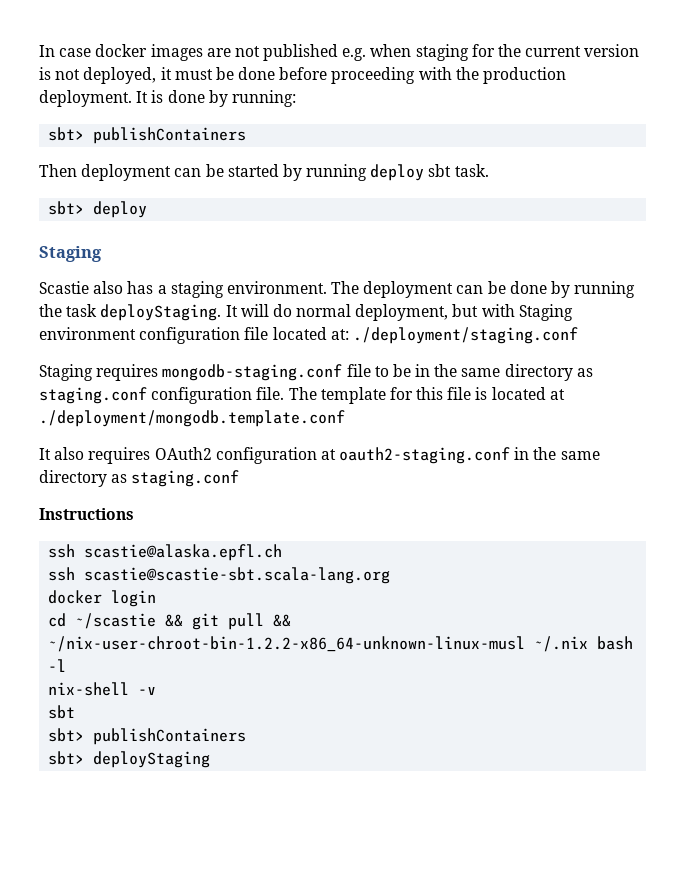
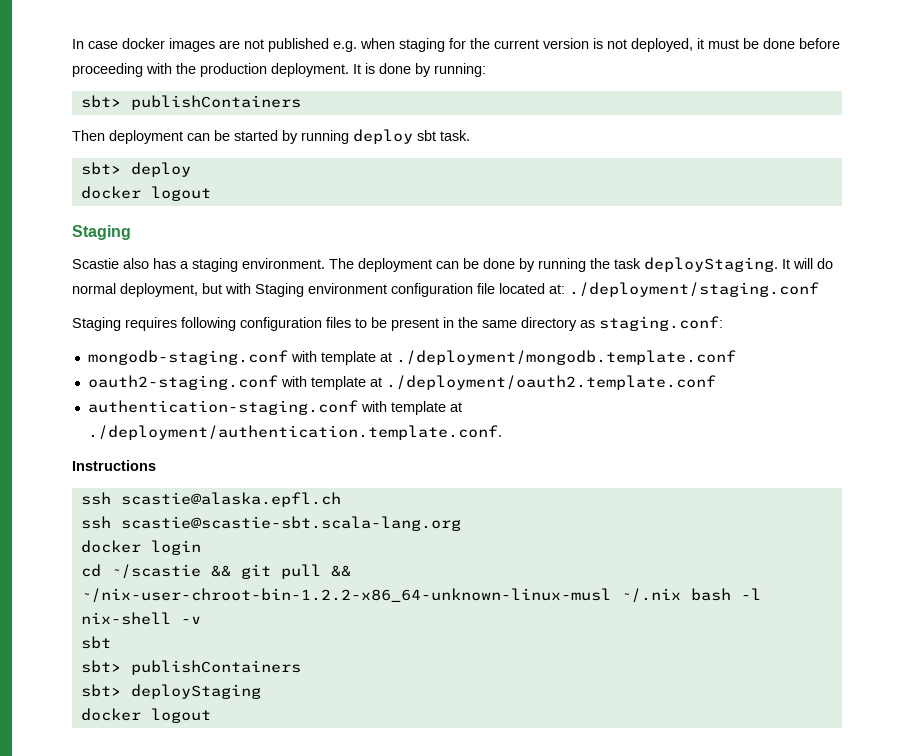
  sbt> deploy
+ docker logout
- Staging requires mongodb-staging.conf file to be in the same directory as staging.conf configuration file. The template for this file is located at ./deployment/mongodb.template.conf
- It also requires OAuth2 configuration at oauth2-staging.conf in the same directory as staging.conf
+ Staging requires following configuration files to be present in the same directory as staging.conf:
+ mongodb-staging.conf with template at ./deployment/mongodb.template.conf
+ oauth2-staging.conf with template at ./deployment/oauth2.template.conf
+ authentication-staging.conf with template at ./deployment/authentication.template.conf.
  sbt> deployStaging
+ docker logout

